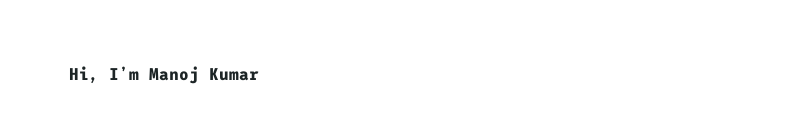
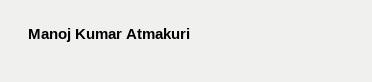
- Hi, I’m Manoj Kumar
+ Manoj Kumar Atmakuri

